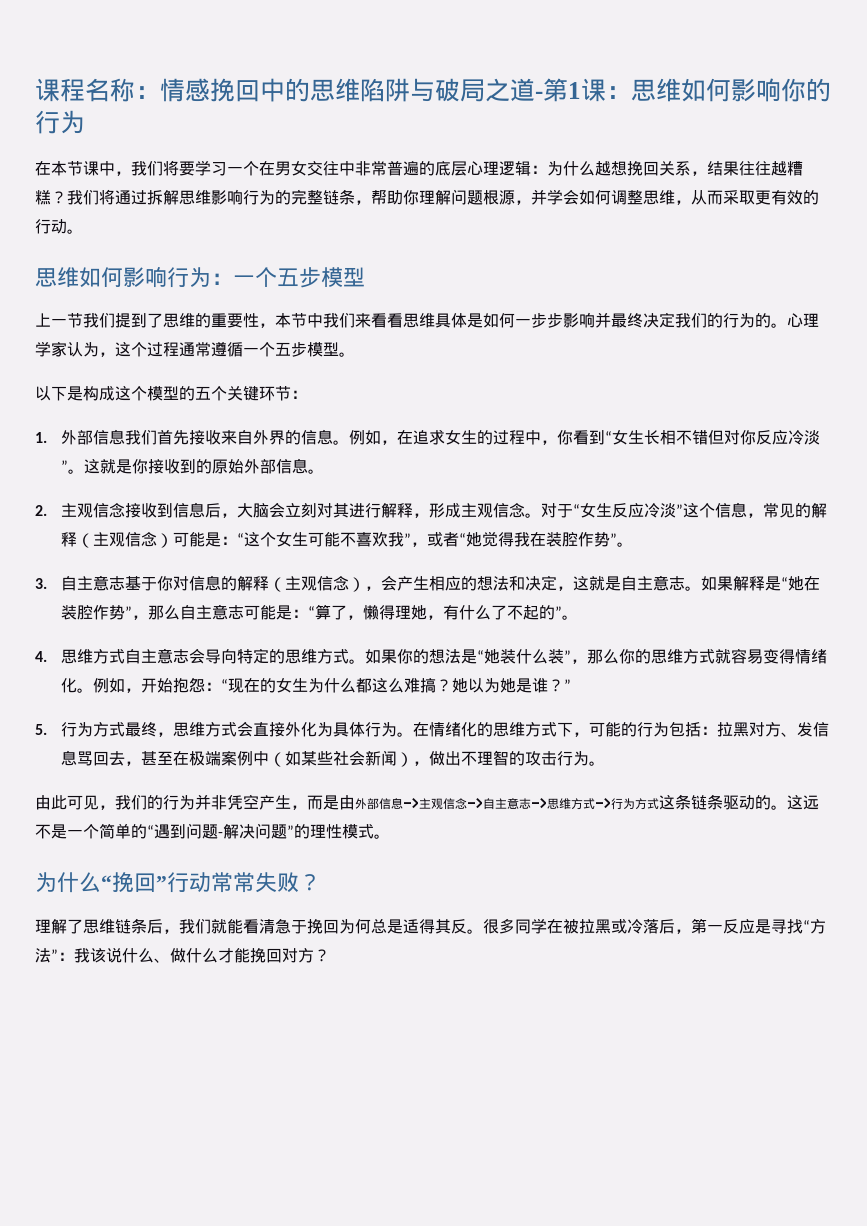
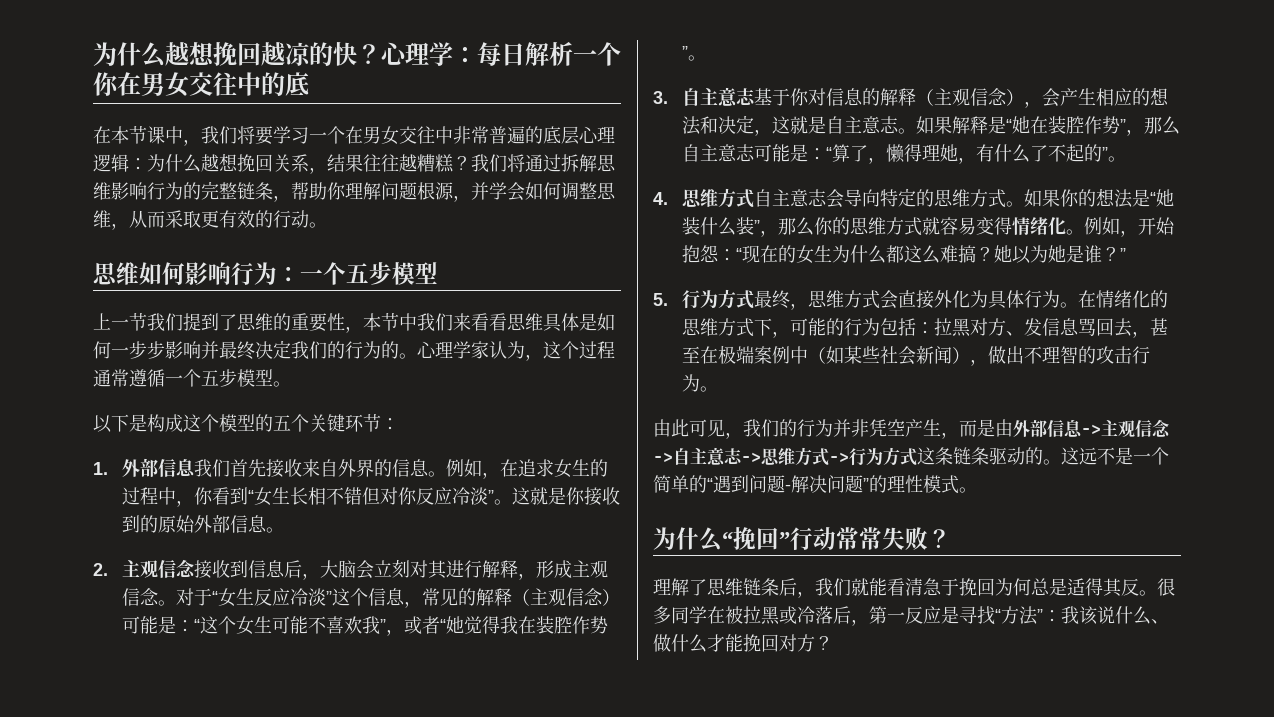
- 课程名称：情感挽回中的思维陷阱与破局之道-第1课：思维如何影响你的行为
+ 为什么越想挽回越凉的快？心理学：每日解析一个你在男女交往中的底

